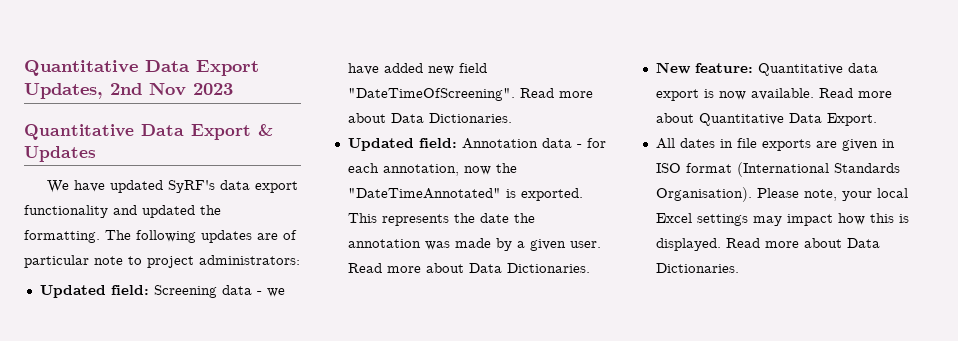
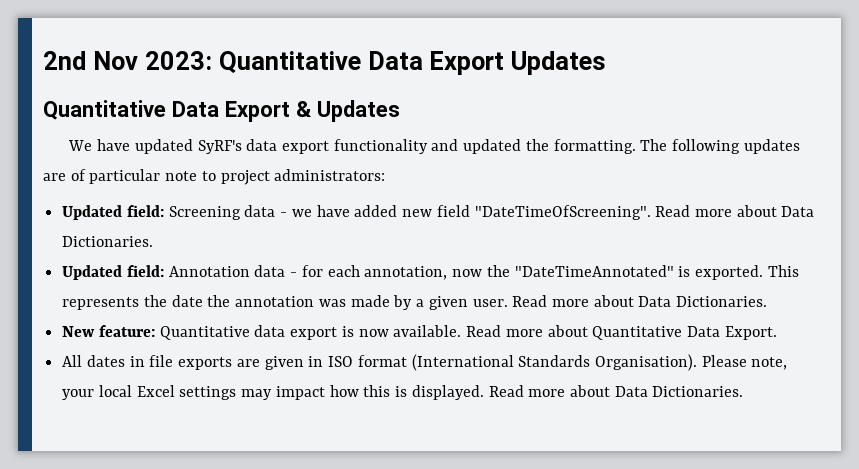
- Quantitative Data Export Updates, 2nd Nov 2023
+ 2nd Nov 2023: Quantitative Data Export Updates

